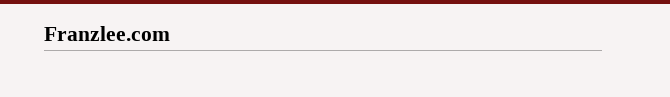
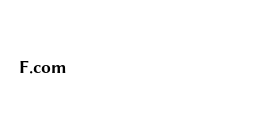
- Franzlee.com
+ F.com

